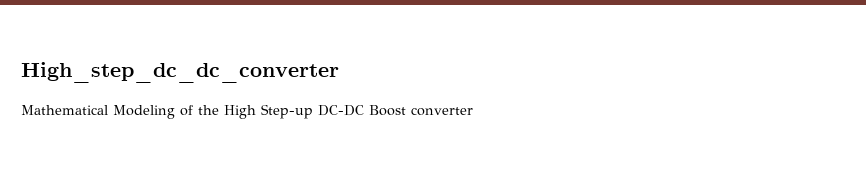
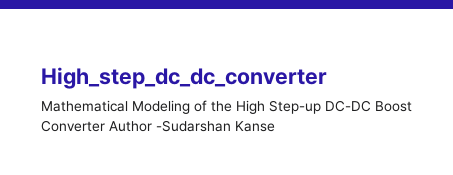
- Mathematical Modeling of the High Step-up DC-DC Boost converter
+ Mathematical Modeling of the High Step-up DC-DC Boost Converter Author -Sudarshan Kanse

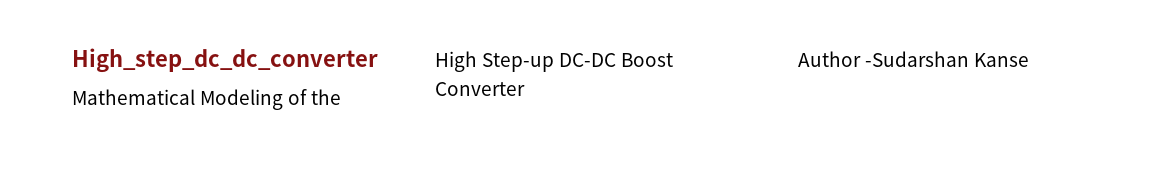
- Mathematical Modeling of the High Step-up DC-DC Boost Converter Author -Sudarshan Kanse
+ Mathematical Modeling of the High Step-up DC-DC Boost Converter
+ Author -Sudarshan Kanse

